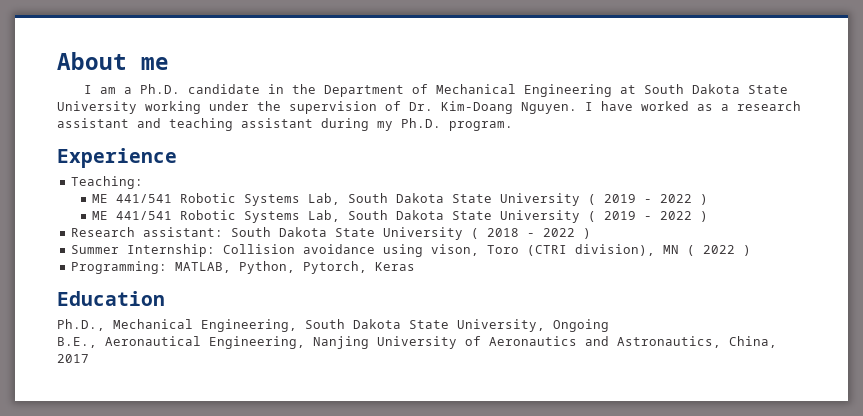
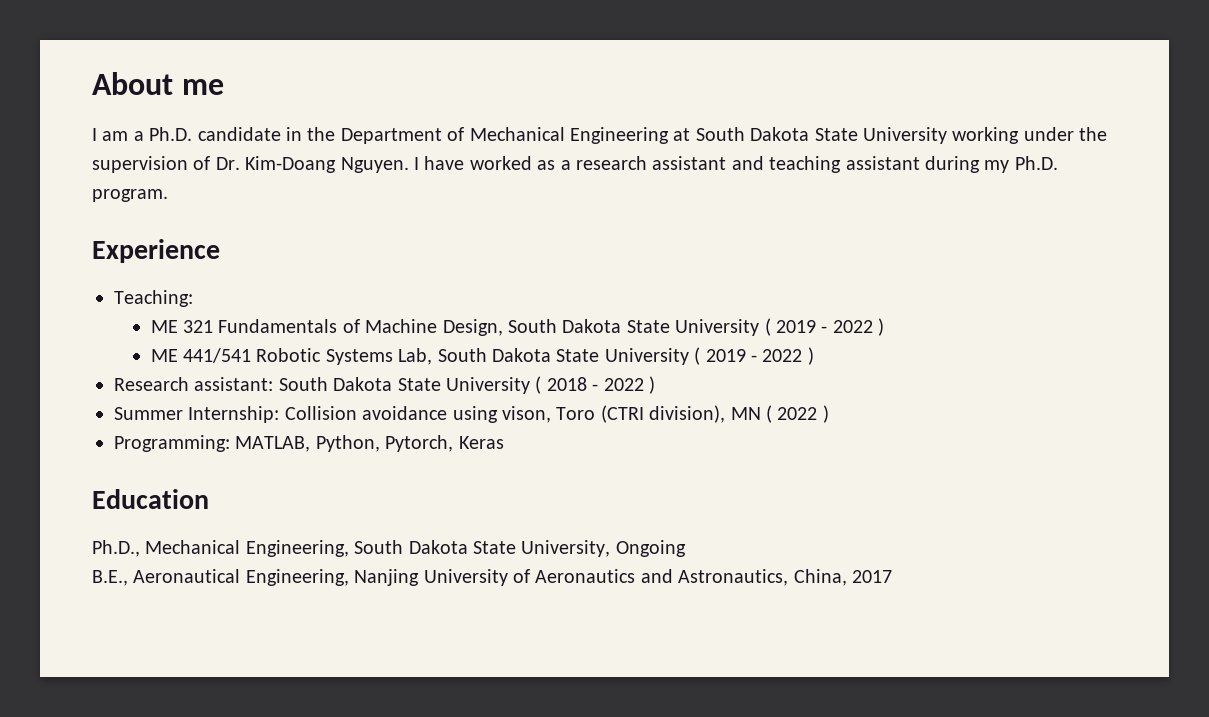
  Teaching:
- ME 441/541 Robotic Systems Lab, South Dakota State University ( 2019 - 2022 )
+ ME 321 Fundamentals of Machine Design, South Dakota State University ( 2019 - 2022 )

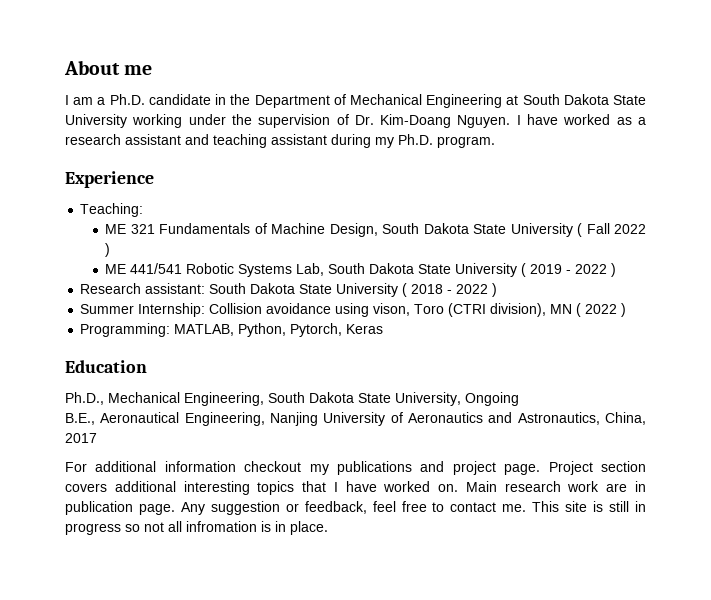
- ME 321 Fundamentals of Machine Design, South Dakota State University ( 2019 - 2022 )
+ ME 321 Fundamentals of Machine Design, South Dakota State University ( Fall 2022 )
+ For additional information checkout my publications and project page. Project section covers additional interesting topics that I have worked on. Main research work are in publication page. Any suggestion or feedback, feel free to contact me. This site is still in progress so not all infromation is in place.

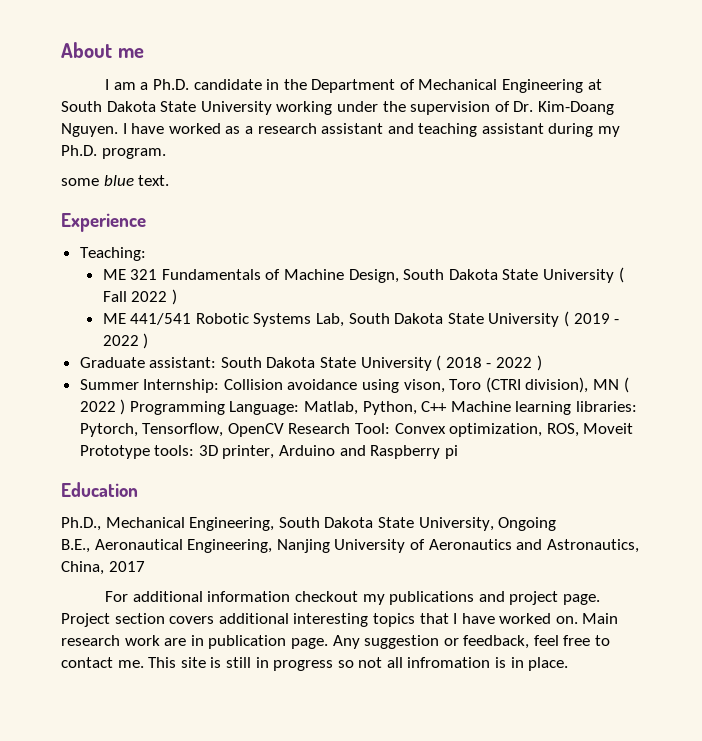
+ some blue text.
- Research assistant: South Dakota State University ( 2018 - 2022 )
+ Graduate assistant: South Dakota State University ( 2018 - 2022 )
- Summer Internship: Collision avoidance using vison, Toro (CTRI division), MN ( 2022 )
- Programming: MATLAB, Python, Pytorch, Keras
+ Summer Internship: Collision avoidance using vison, Toro (CTRI division), MN ( 2022 ) Programming Language: Matlab, Python, C++ Machine learning libraries: Pytorch, Tensorflow, OpenCV Research Tool: Convex optimization, ROS, Moveit Prototype tools: 3D printer, Arduino and Raspberry pi

